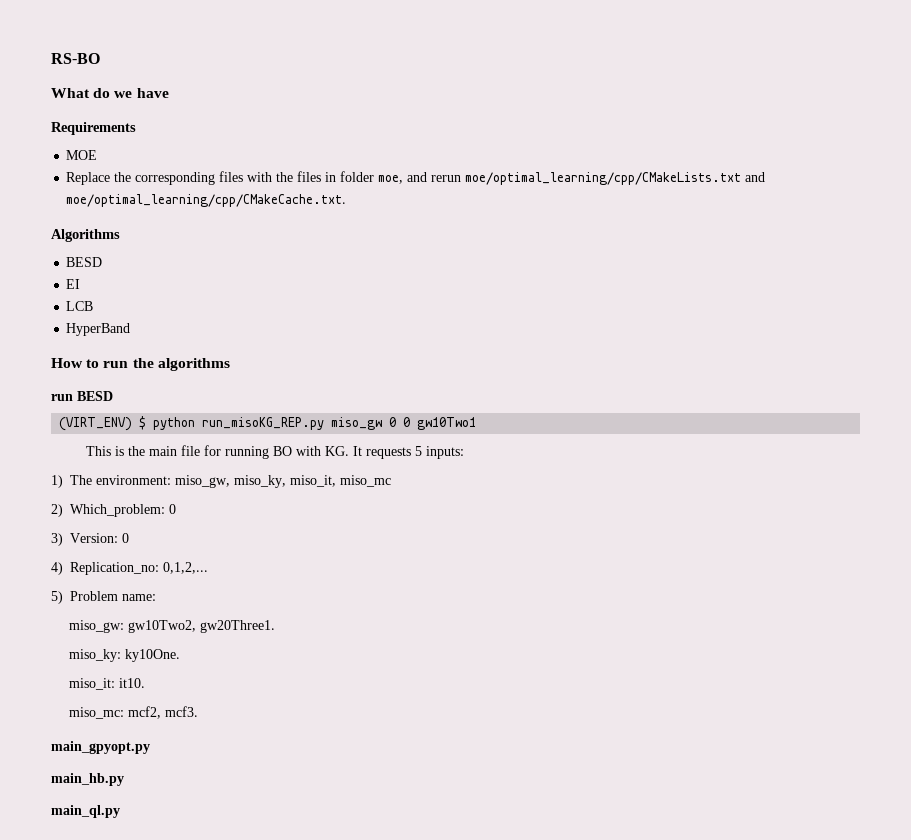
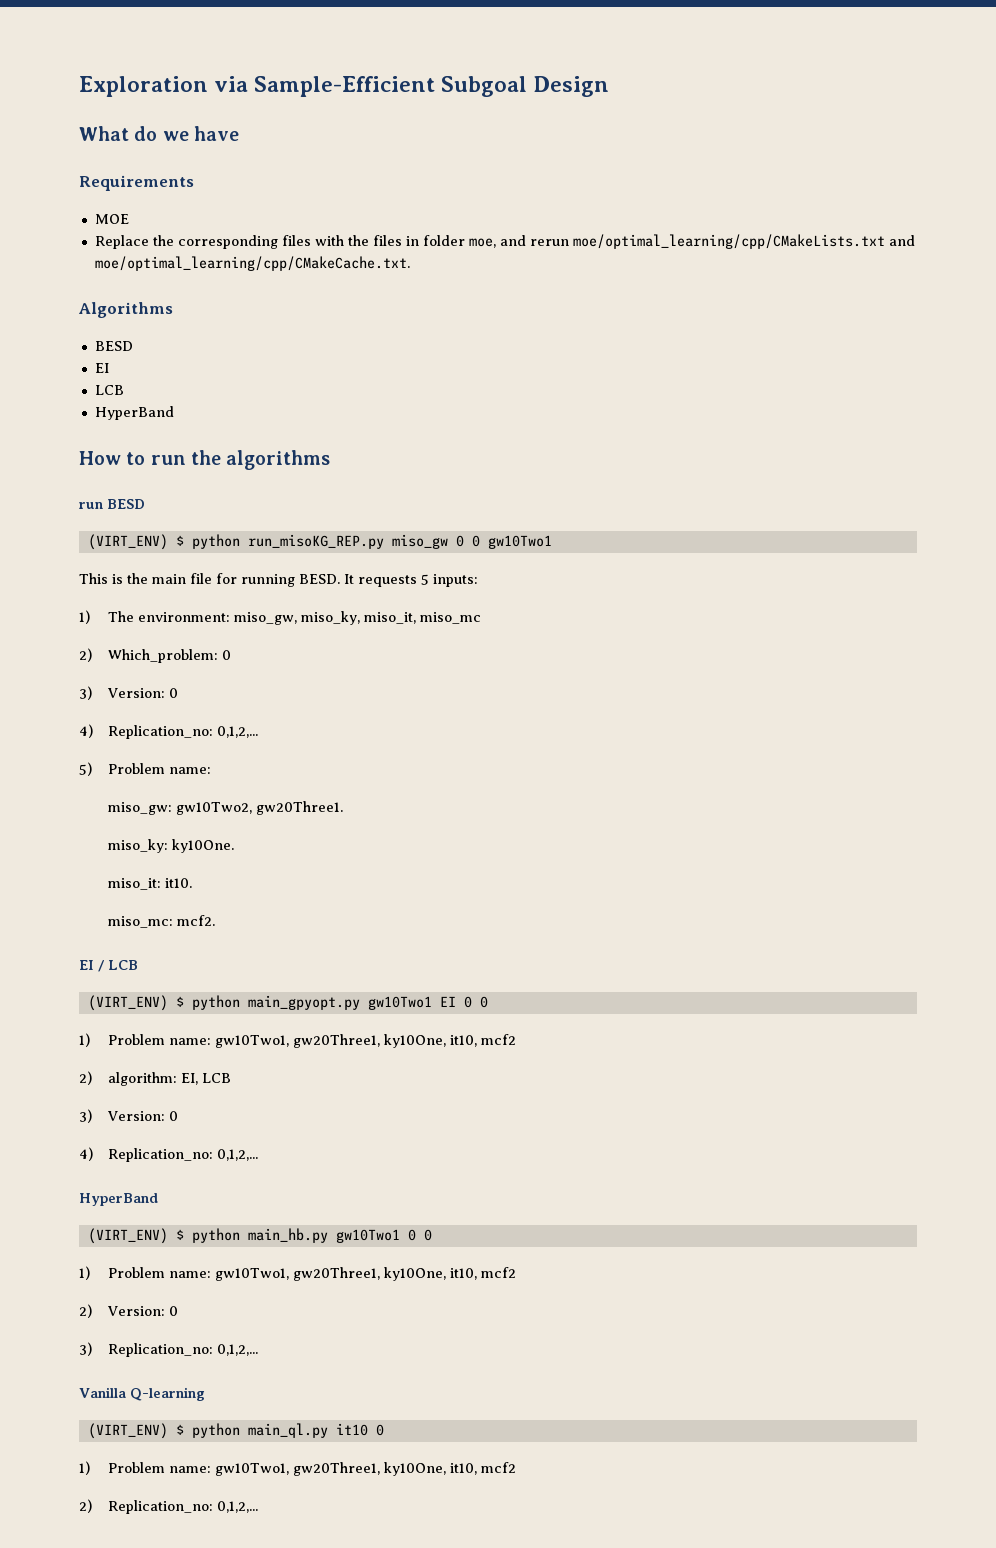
- RS-BO
+ Exploration via Sample-Efficient Subgoal Design
- This is the main file for running BO with KG. It requests 5 inputs:
+ This is the main file for running BESD. It requests 5 inputs:
- miso_mc: mcf2, mcf3.
- main_gpyopt.py
- main_hb.py
- main_ql.py
+ miso_mc: mcf2.
+ EI / LCB
+ (VIRT_ENV) $ python main_gpyopt.py gw10Two1 EI 0 0
+ 1) Problem name: gw10Two1, gw20Three1, ky10One, it10, mcf2
+ 2) algorithm: EI, LCB
+ 3) Version: 0
+ 4) Replication_no: 0,1,2,...
+ HyperBand
+ (VIRT_ENV) $ python main_hb.py gw10Two1 0 0
+ 1) Problem name: gw10Two1, gw20Three1, ky10One, it10, mcf2
+ 2) Version: 0
+ 3) Replication_no: 0,1,2,...
+ Vanilla Q-learning
+ (VIRT_ENV) $ python main_ql.py it10 0
+ 1) Problem name: gw10Two1, gw20Three1, ky10One, it10, mcf2
+ 2) Replication_no: 0,1,2,...

